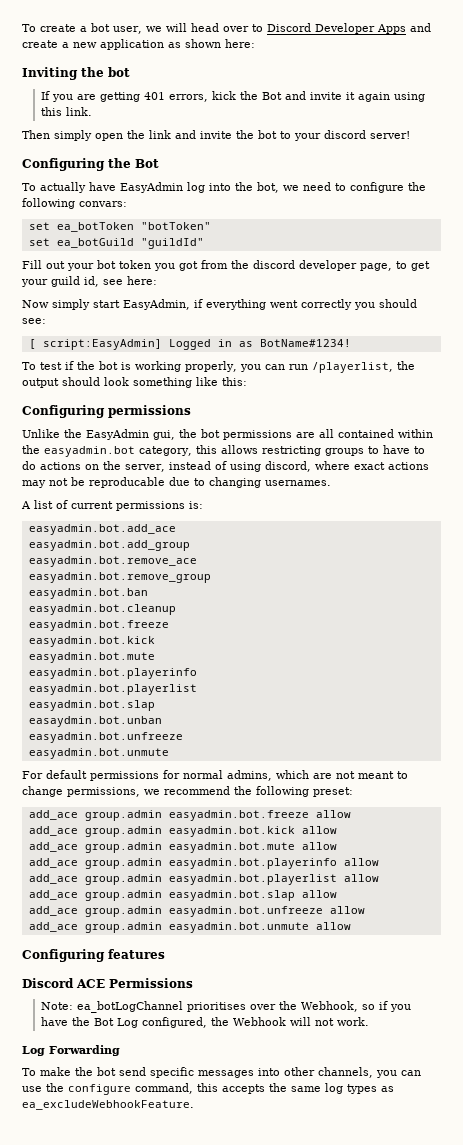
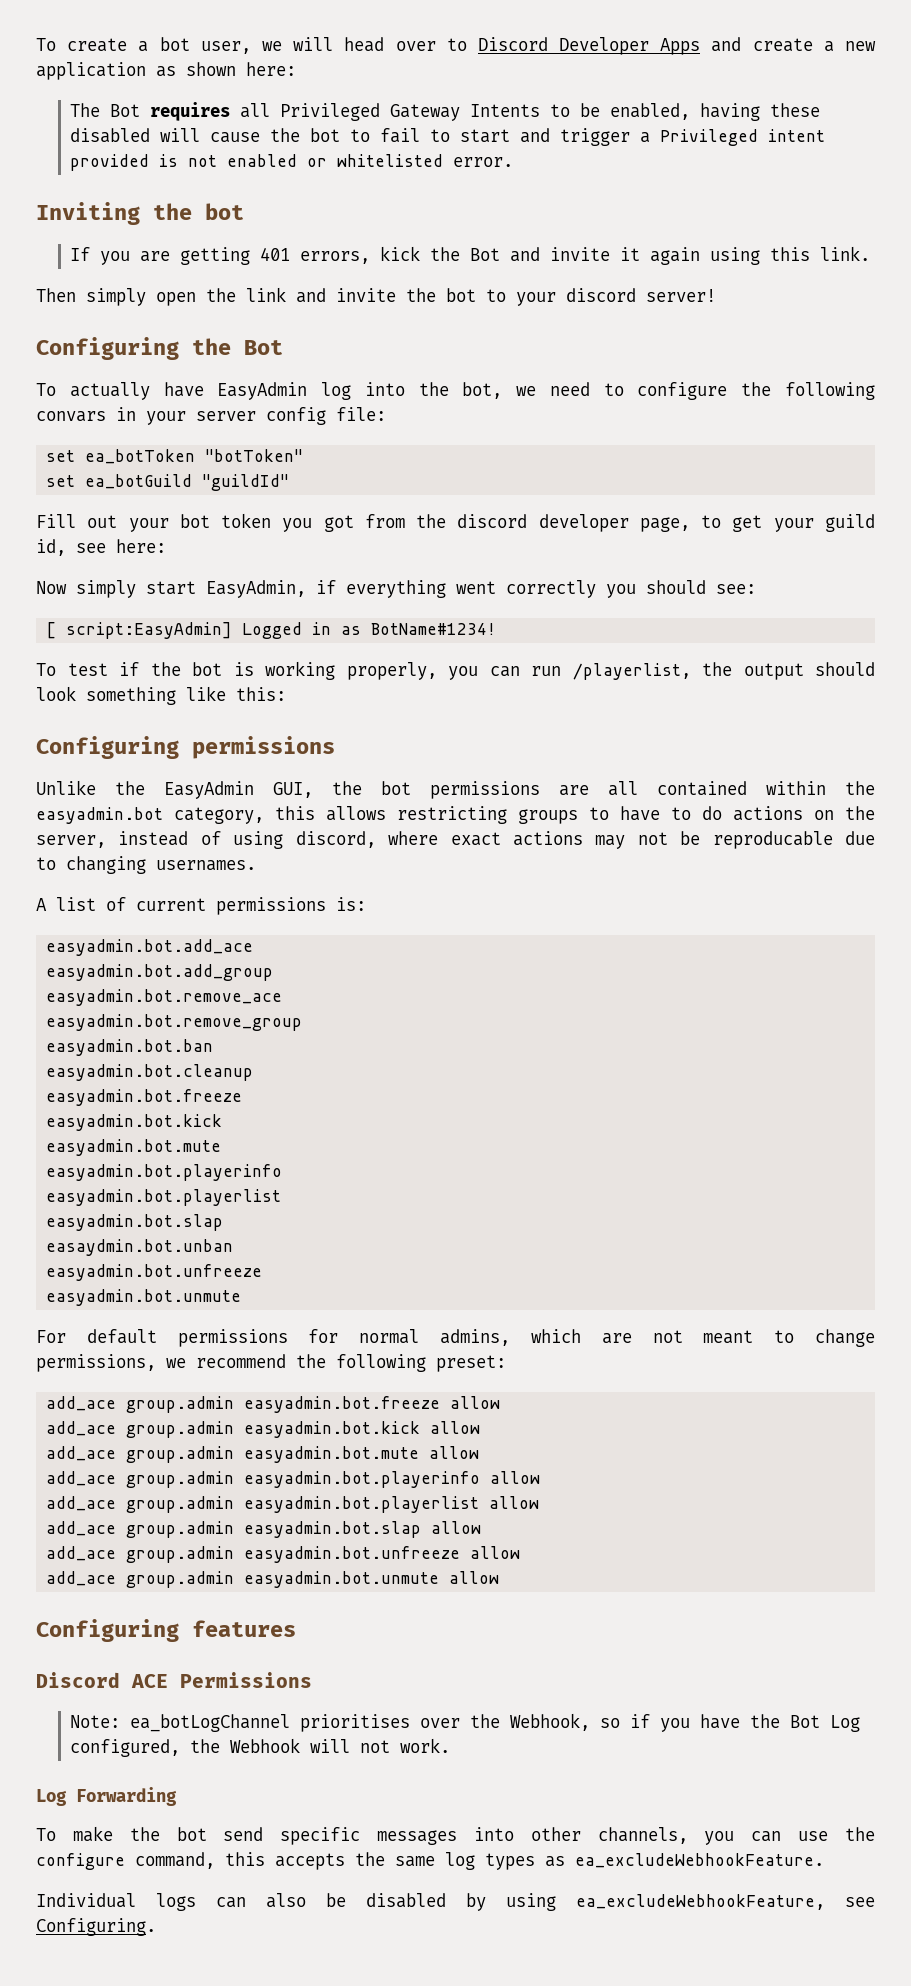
+ The Bot requires all Privileged Gateway Intents to be enabled, having these disabled will cause the bot to fail to start and trigger a Privileged intent provided is not enabled or whitelisted error.
- To actually have EasyAdmin log into the bot, we need to configure the following convars:
+ To actually have EasyAdmin log into the bot, we need to configure the following convars in your server config file:
- Unlike the EasyAdmin gui, the bot permissions are all contained within the easyadmin.bot category, this allows restricting groups to have to do actions on the server, instead of using discord, where exact actions may not be reproducable due to changing usernames.
+ Unlike the EasyAdmin GUI, the bot permissions are all contained within the easyadmin.bot category, this allows restricting groups to have to do actions on the server, instead of using discord, where exact actions may not be reproducable due to changing usernames.
+ Individual logs can also be disabled by using ea_excludeWebhookFeature, see Configuring.

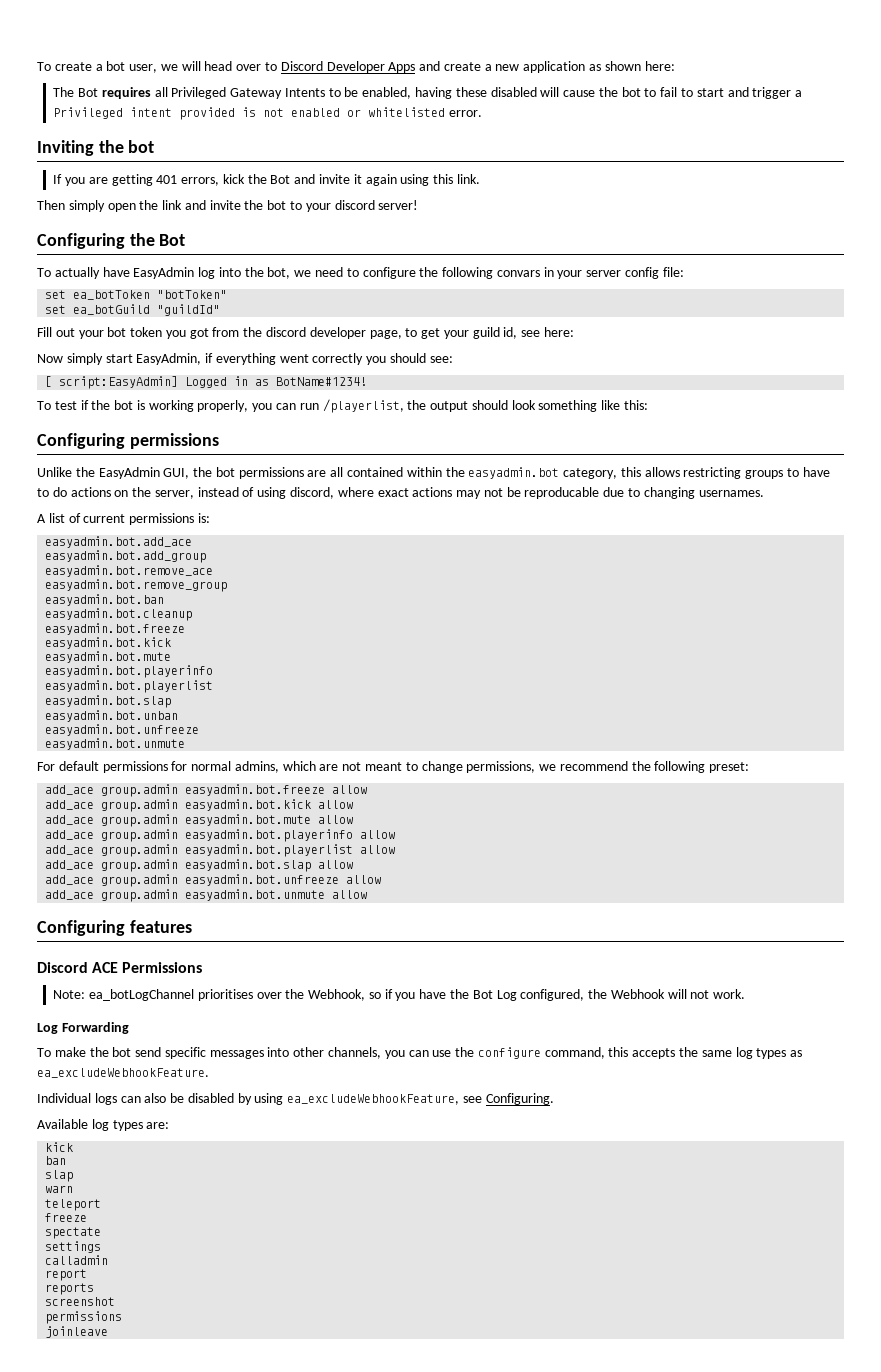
- easaydmin.bot.unban
+ easyadmin.bot.unban
+ Available log types are:
+ kick
+ ban
+ slap
+ warn
+ teleport
+ freeze
+ spectate
+ settings
+ calladmin
+ report
+ reports
+ screenshot
+ permissions
+ joinleave

